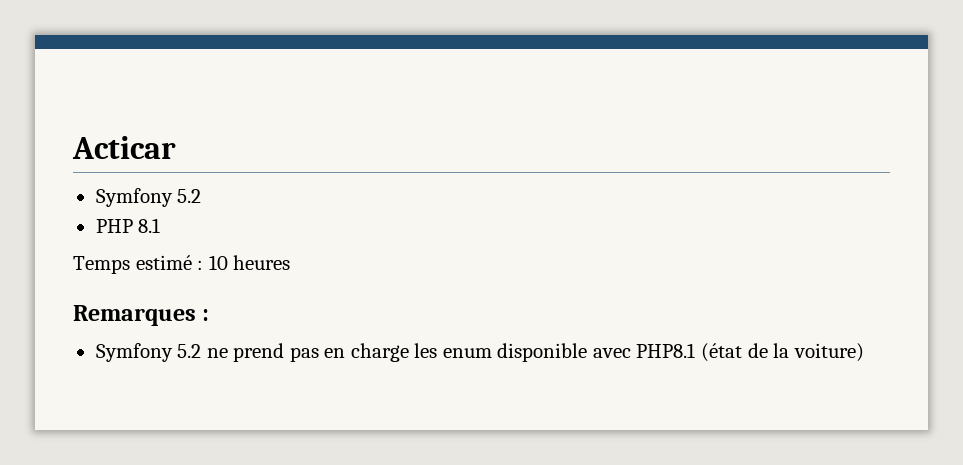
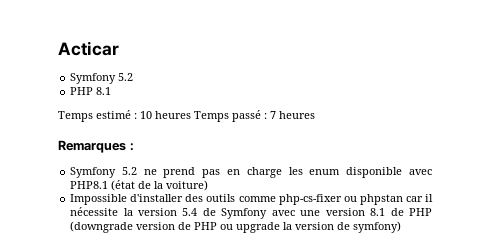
- Temps estimé : 10 heures
+ Temps estimé : 10 heures Temps passé : 7 heures
+ Impossible d'installer des outils comme php-cs-fixer ou phpstan car il nécessite la version 5.4 de Symfony avec une version 8.1 de PHP (downgrade version de PHP ou upgrade la version de symfony)

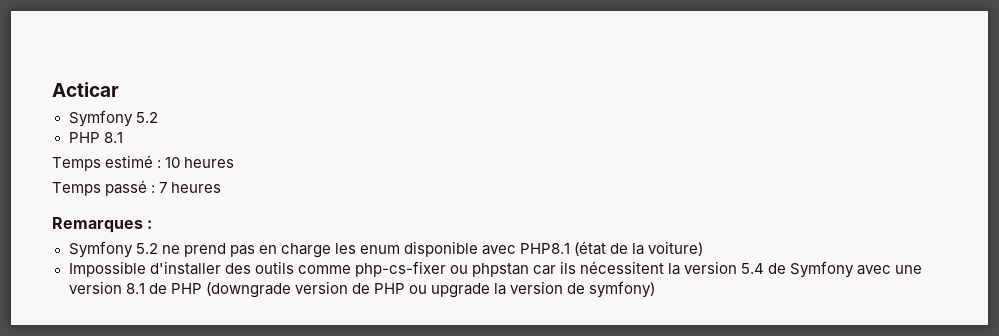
- Temps estimé : 10 heures Temps passé : 7 heures
+ Temps estimé : 10 heures
+ Temps passé : 7 heures
- Impossible d'installer des outils comme php-cs-fixer ou phpstan car il nécessite la version 5.4 de Symfony avec une version 8.1 de PHP (downgrade version de PHP ou upgrade la version de symfony)
+ Impossible d'installer des outils comme php-cs-fixer ou phpstan car ils nécessitent la version 5.4 de Symfony avec une version 8.1 de PHP (downgrade version de PHP ou upgrade la version de symfony)

